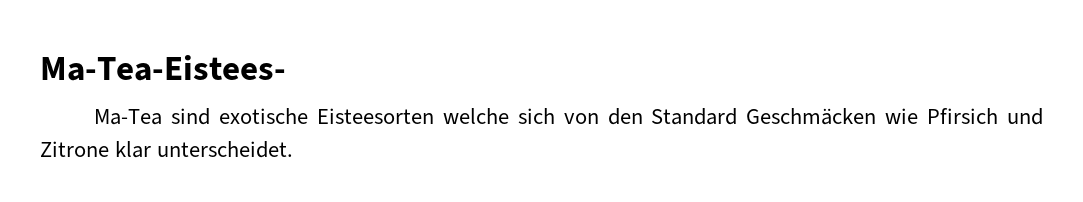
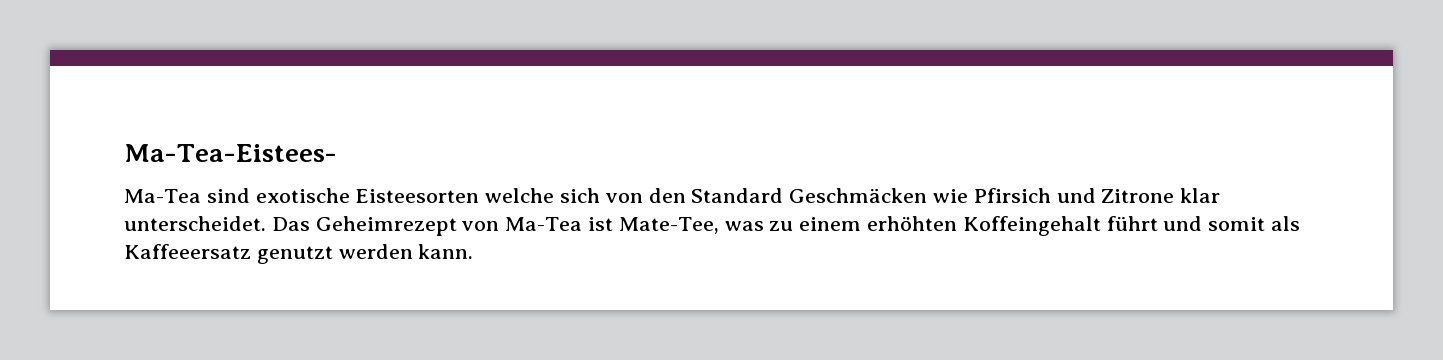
+ Das Geheimrezept von Ma-Tea ist Mate-Tee, was zu einem erhöhten Koffeingehalt führt und somit als Kaffeeersatz genutzt werden kann.

